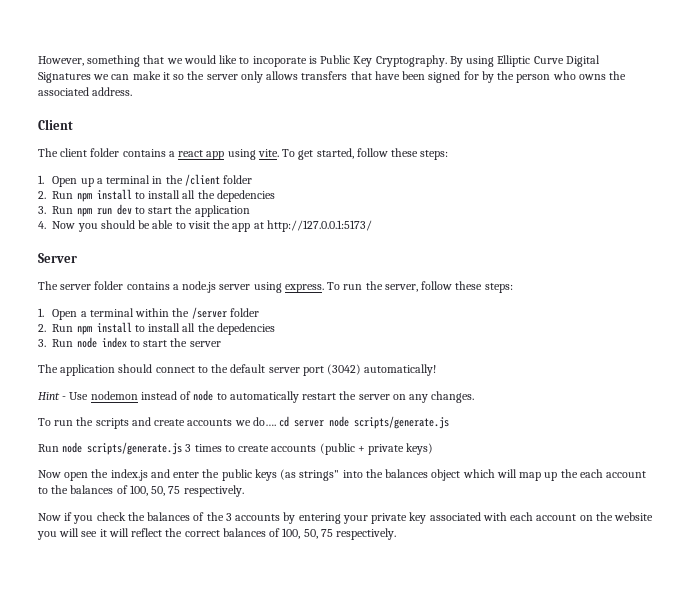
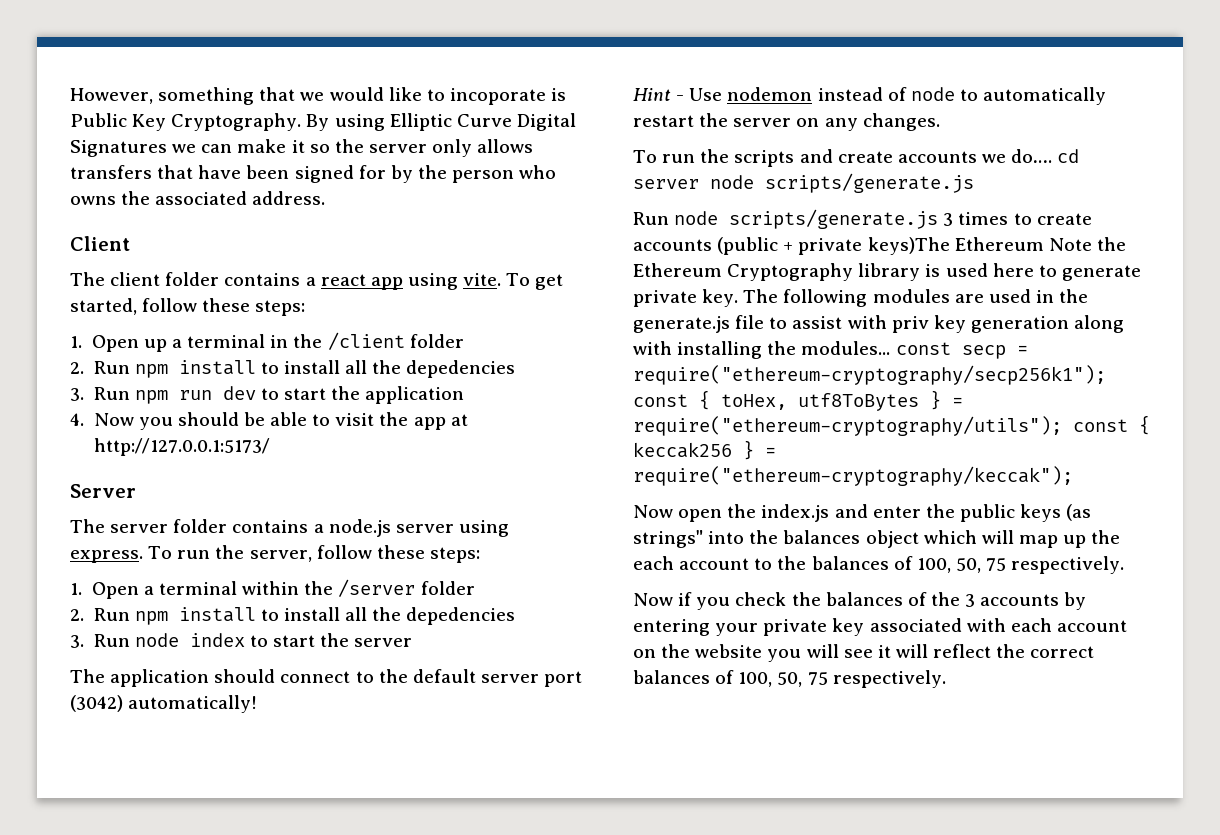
- Run node scripts/generate.js 3 times to create accounts (public + private keys)
+ Run node scripts/generate.js 3 times to create accounts (public + private keys)The Ethereum Note the Ethereum Cryptography library is used here to generate private key. The following modules are used in the generate.js file to assist with priv key generation along with installing the modules... const secp = require("ethereum-cryptography/secp256k1"); const { toHex, utf8ToBytes } = require("ethereum-cryptography/utils"); const { keccak256 } = require("ethereum-cryptography/keccak");

